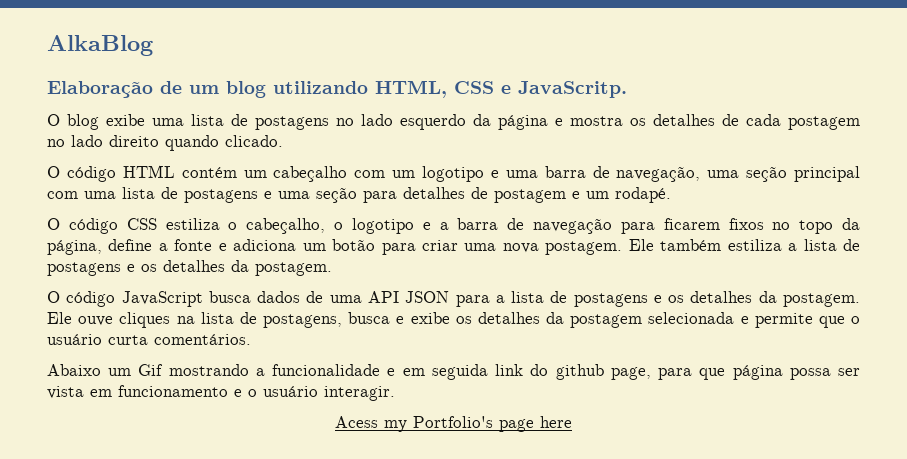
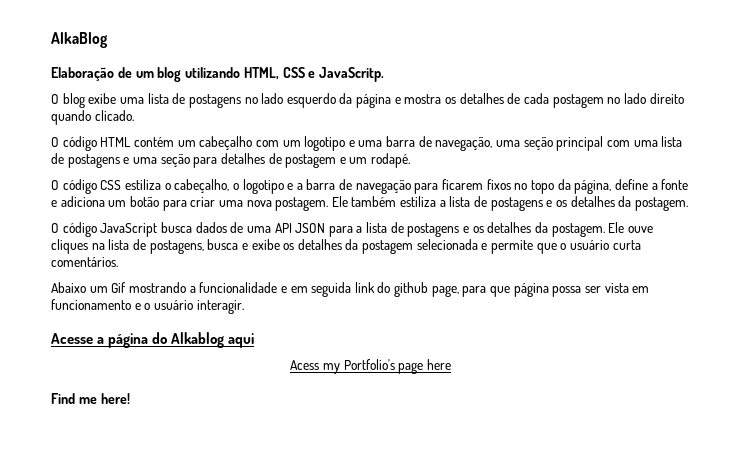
+ Acesse a página do Alkablog aqui
+ Find me here!

